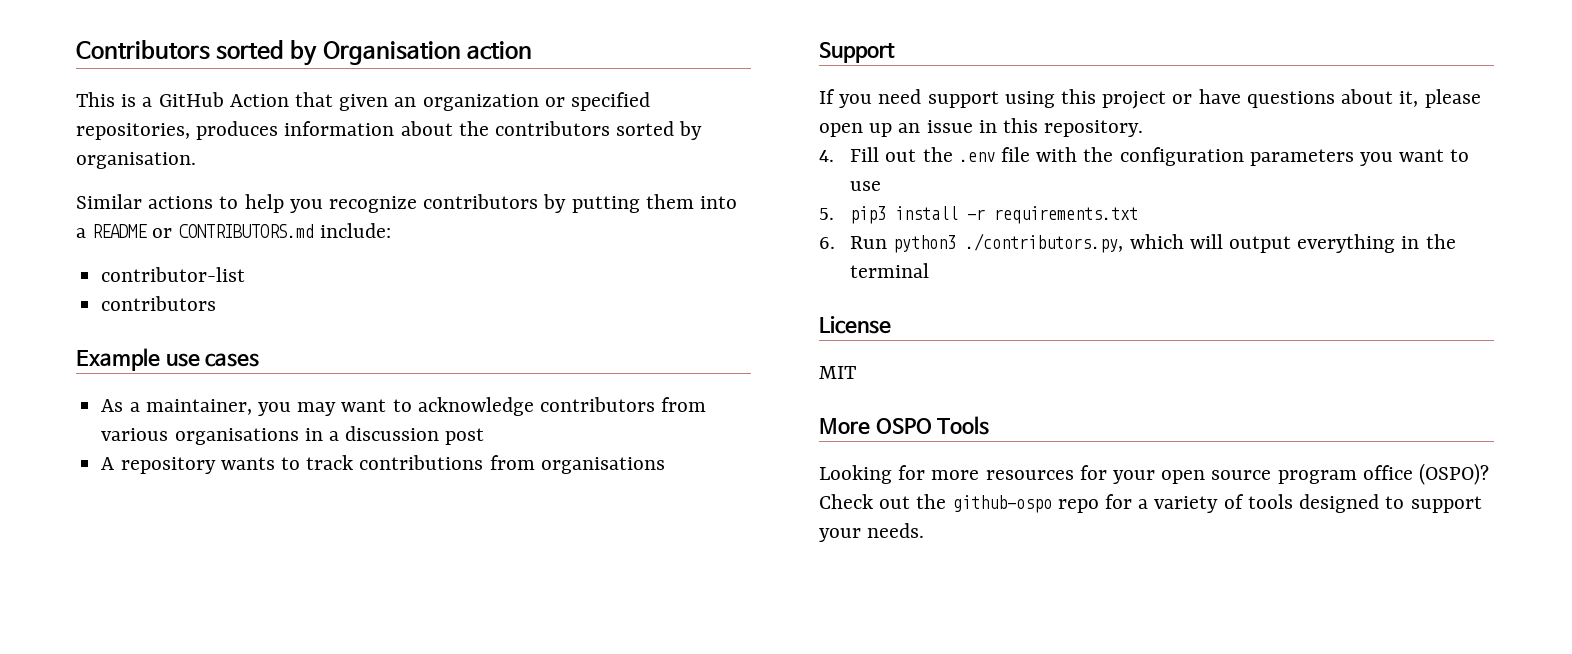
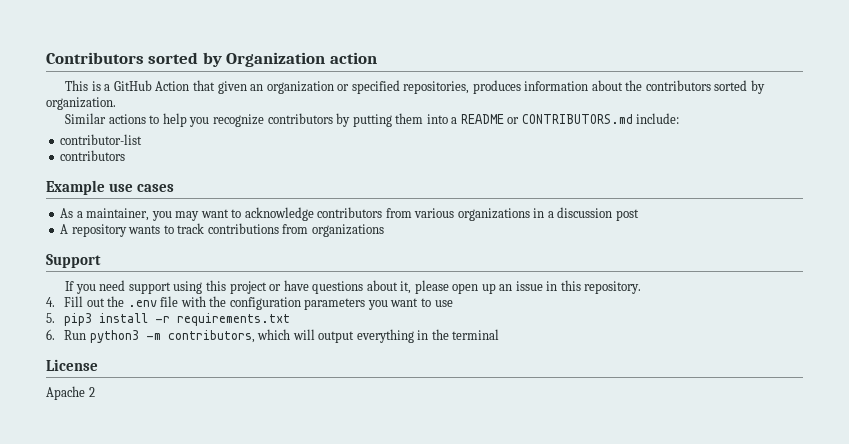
- Contributors sorted by Organisation action
+ Contributors sorted by Organization action
- This is a GitHub Action that given an organization or specified repositories, produces information about the contributors sorted by organisation.
+ This is a GitHub Action that given an organization or specified repositories, produces information about the contributors sorted by organization.
- As a maintainer, you may want to acknowledge contributors from various organisations in a discussion post
+ As a maintainer, you may want to acknowledge contributors from various organizations in a discussion post
- A repository wants to track contributions from organisations
+ A repository wants to track contributions from organizations
- 6. Run python3 ./contributors.py, which will output everything in the terminal
+ 6. Run python3 -m contributors, which will output everything in the terminal
- MIT
- More OSPO Tools
- Looking for more resources for your open source program office (OSPO)? Check out the github-ospo repo for a variety of tools designed to support your needs.
+ Apache 2

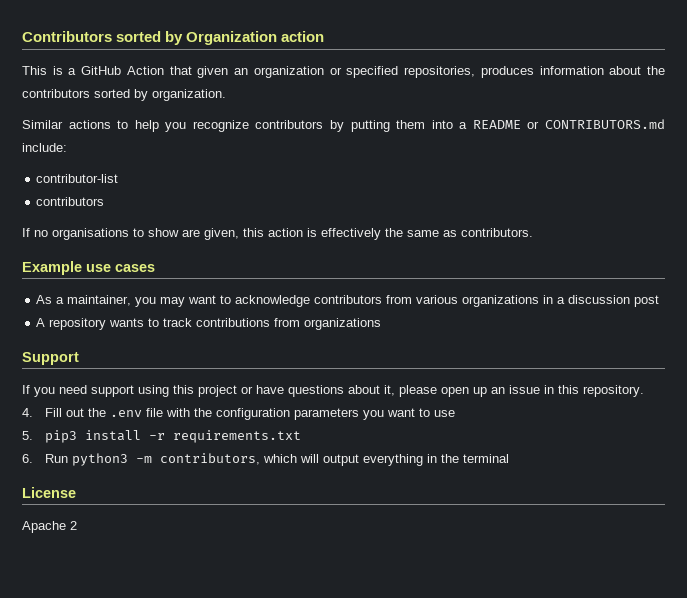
+ If no organisations to show are given, this action is effectively the same as contributors.

